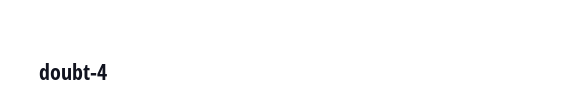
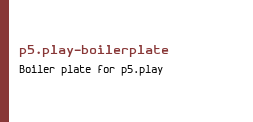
- doubt-4
+ p5.play-boilerplate
+ Boiler plate for p5.play

